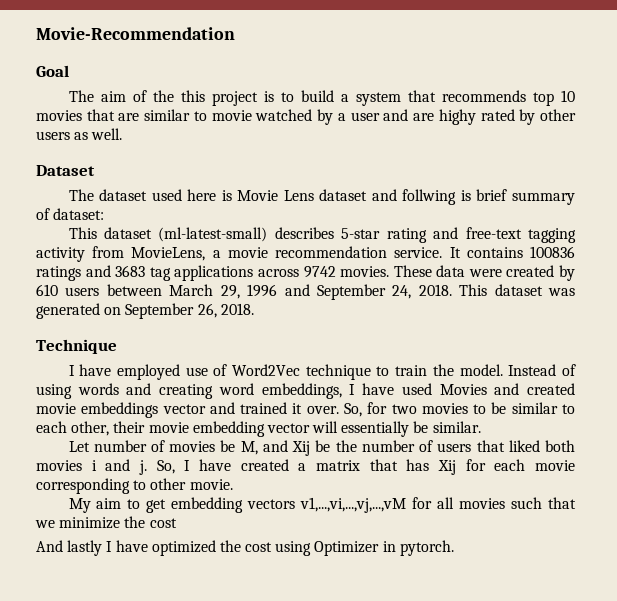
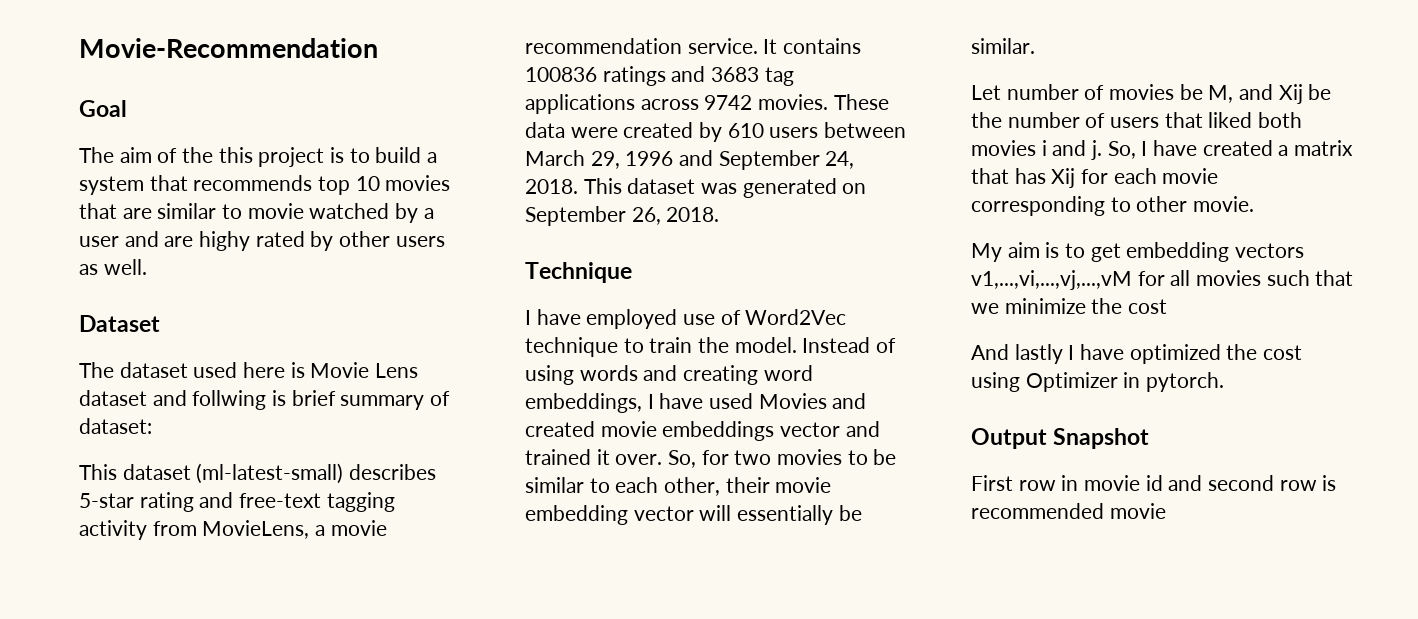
- My aim to get embedding vectors v1,...,vi,...,vj,...,vM for all movies such that we minimize the cost
+ My aim is to get embedding vectors v1,...,vi,...,vj,...,vM for all movies such that we minimize the cost
+ Output Snapshot
+ First row in movie id and second row is recommended movie

